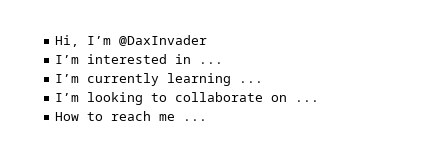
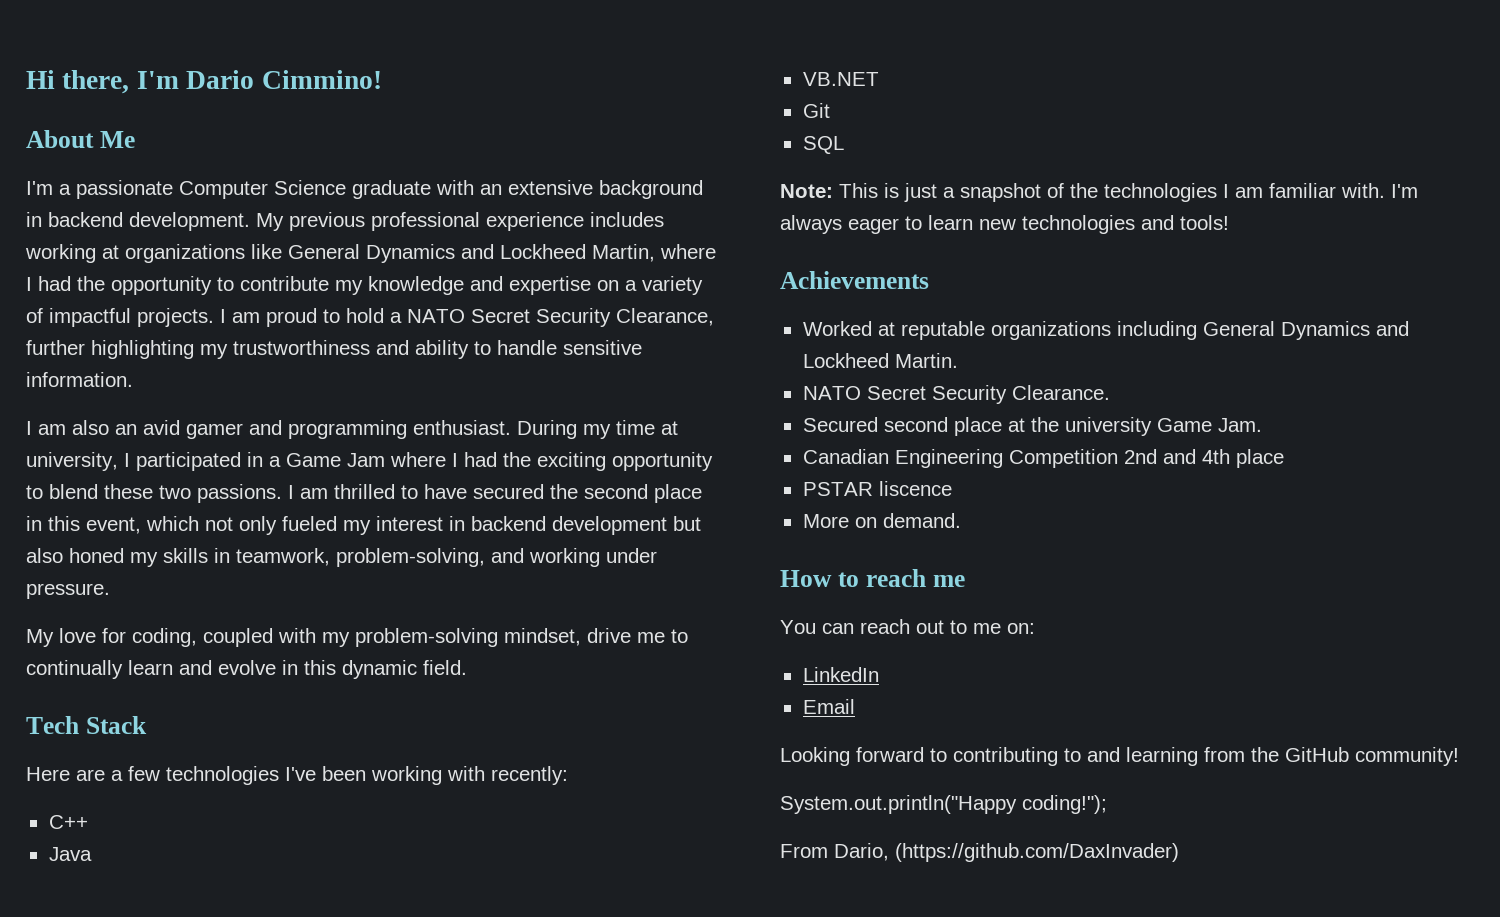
- Hi, I’m @DaxInvader
- I’m interested in ...
- I’m currently learning ...
- I’m looking to collaborate on ...
- How to reach me ...
+ Hi there, I'm Dario Cimmino!
+ About Me
+ I'm a passionate Computer Science graduate with an extensive background in backend development. My previous professional experience includes working at organizations like General Dynamics and Lockheed Martin, where I had the opportunity to contribute my knowledge and expertise on a variety of impactful projects. I am proud to hold a NATO Secret Security Clearance, further highlighting my trustworthiness and ability to handle sensitive information.
+ I am also an avid gamer and programming enthusiast. During my time at university, I participated in a Game Jam where I had the exciting opportunity to blend these two passions. I am thrilled to have secured the second place in this event, which not only fueled my interest in backend development but also honed my skills in teamwork, problem-solving, and working under pressure.
+ My love for coding, coupled with my problem-solving mindset, drive me to continually learn and evolve in this dynamic field.
+ Tech Stack
+ Here are a few technologies I've been working with recently:
+ C++
+ Java
+ VB.NET
+ Git
+ SQL
+ Note: This is just a snapshot of the technologies I am familiar with. I'm always eager to learn new technologies and tools!
+ Achievements
+ Worked at reputable organizations including General Dynamics and Lockheed Martin.
+ NATO Secret Security Clearance.
+ Secured second place at the university Game Jam.
+ Canadian Engineering Competition 2nd and 4th place
+ PSTAR liscence
+ More on demand.
+ How to reach me
+ You can reach out to me on:
+ LinkedIn
+ Email
+ Looking forward to contributing to and learning from the GitHub community!
+ System.out.println("Happy coding!");
+ From Dario, (https://github.com/DaxInvader)

